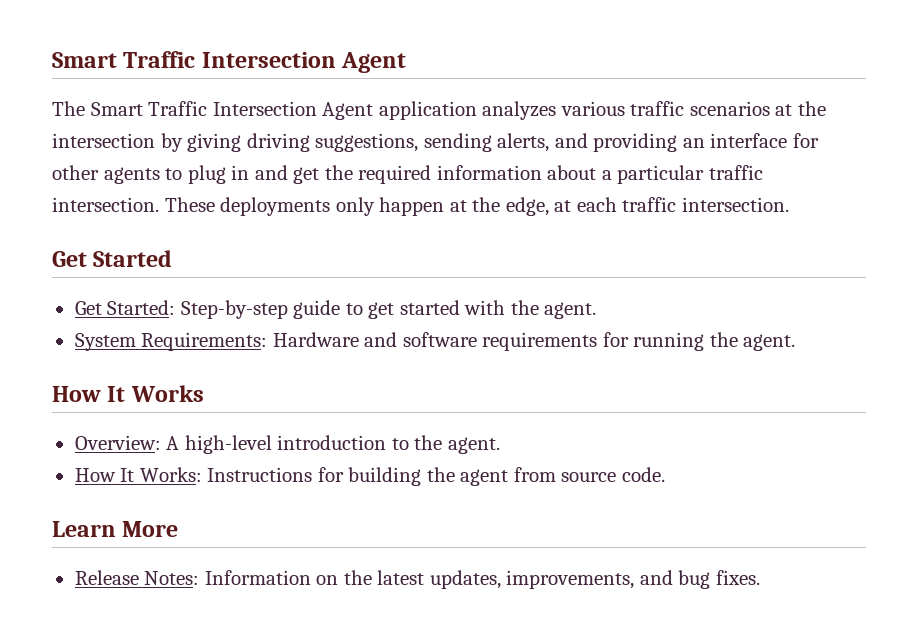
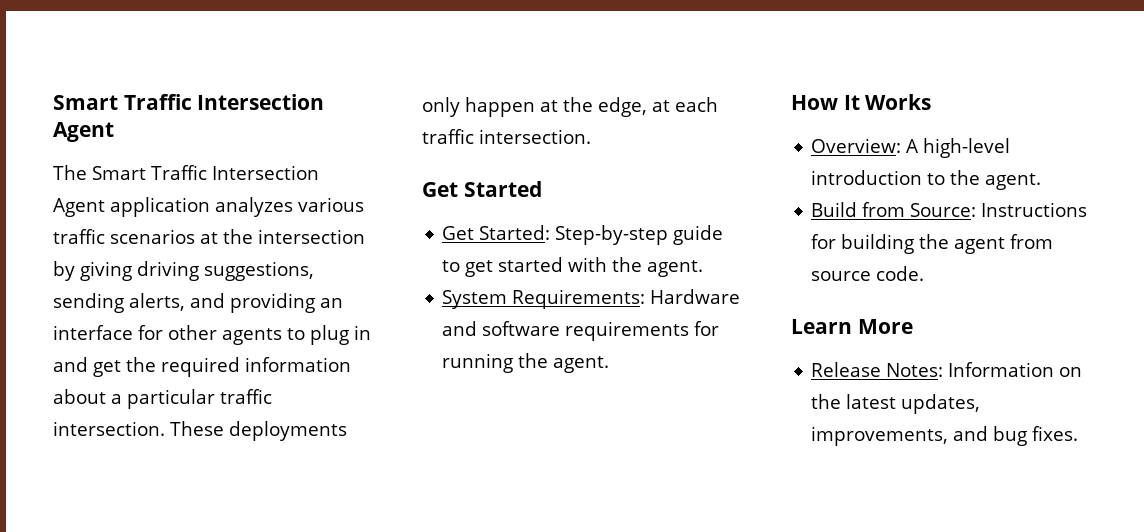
- How It Works: Instructions for building the agent from source code.
+ Build from Source: Instructions for building the agent from source code.

